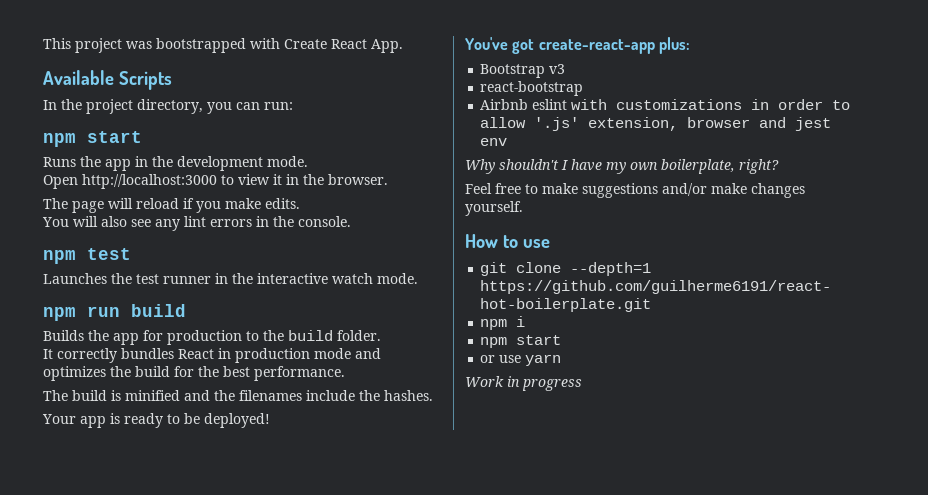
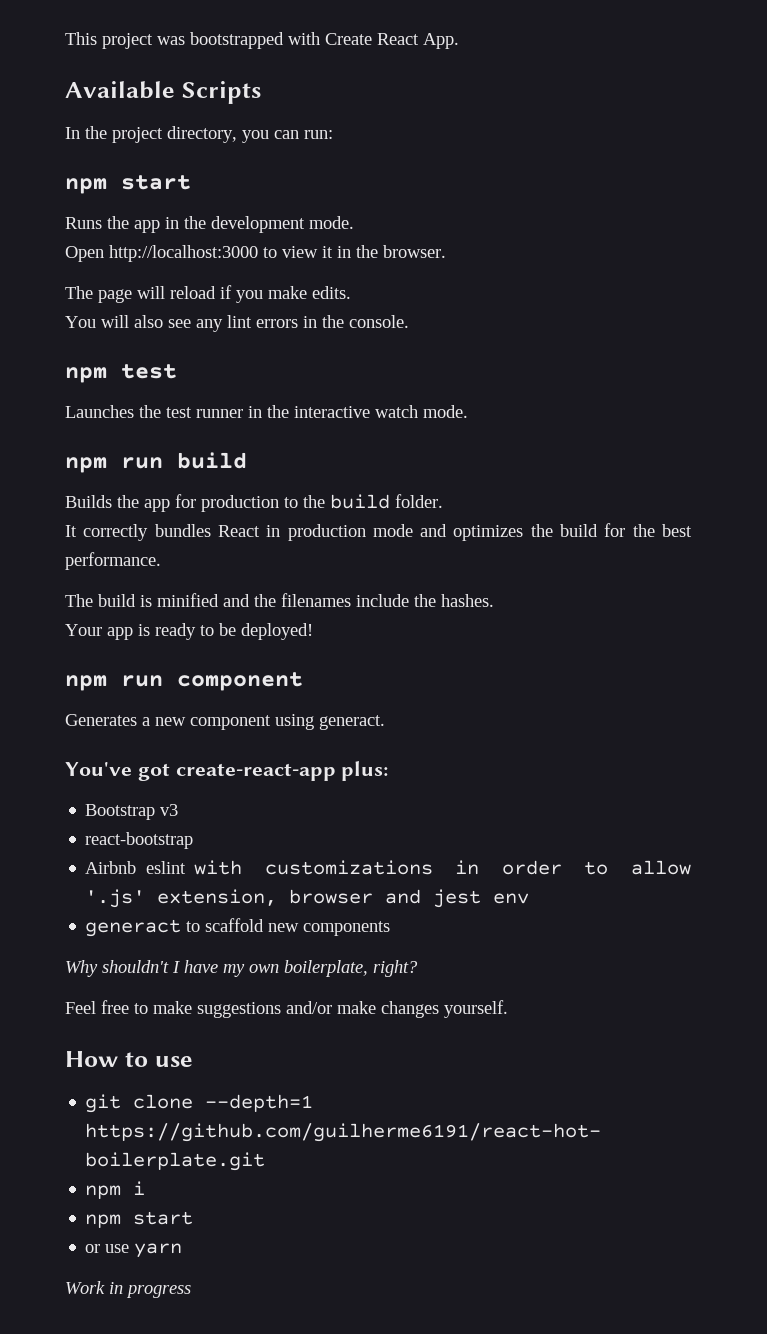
+ npm run component
+ Generates a new component using generact.
+ generact to scaffold new components

